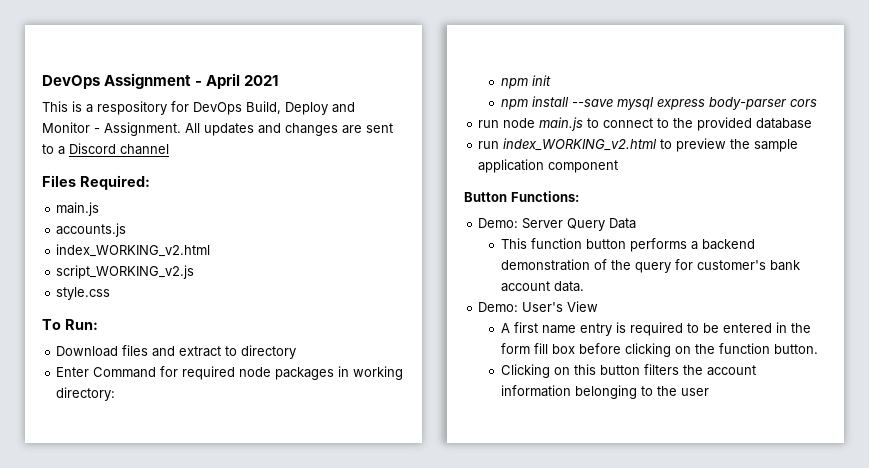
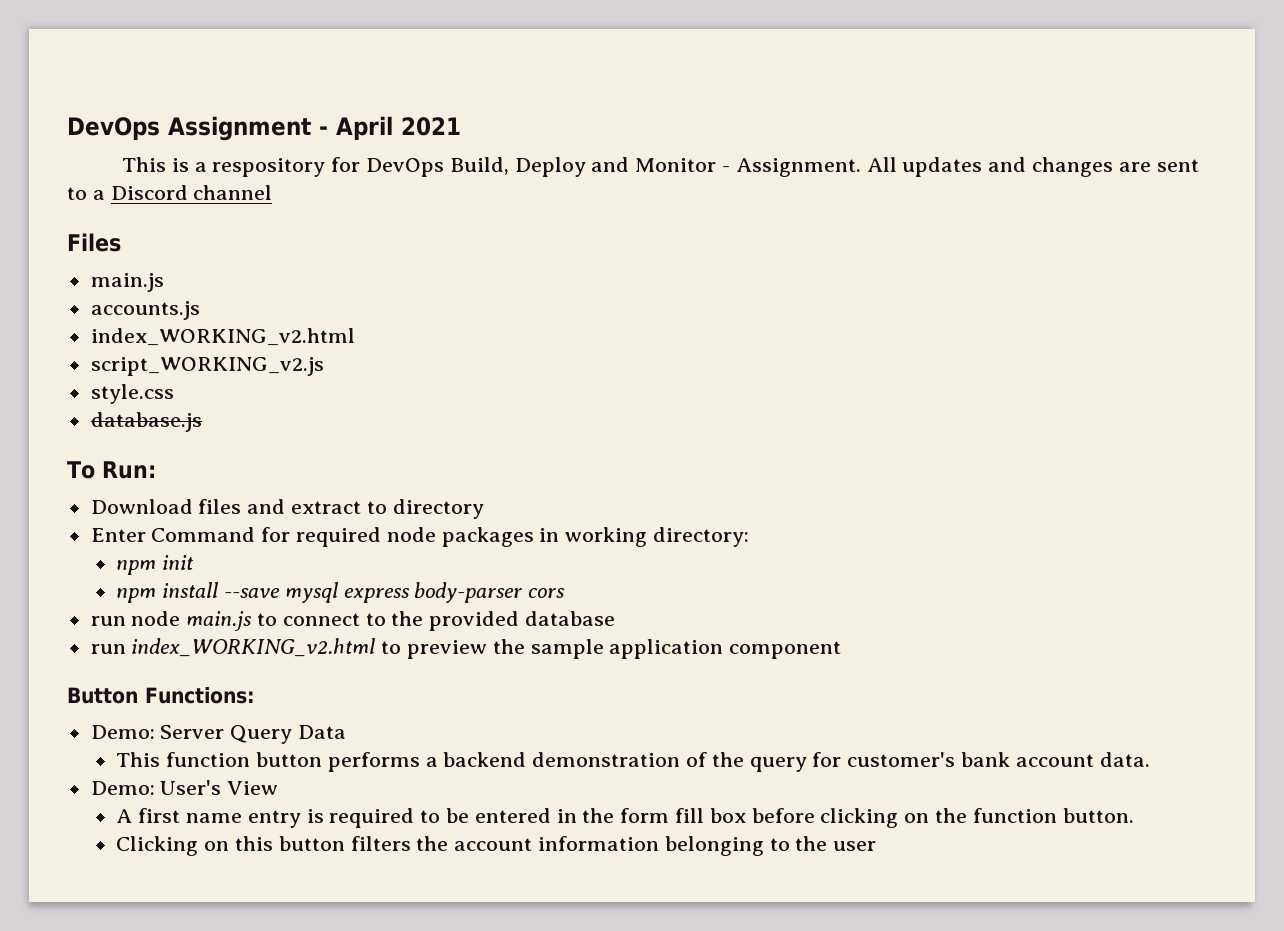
- Files Required:
+ Files
+ database.js

